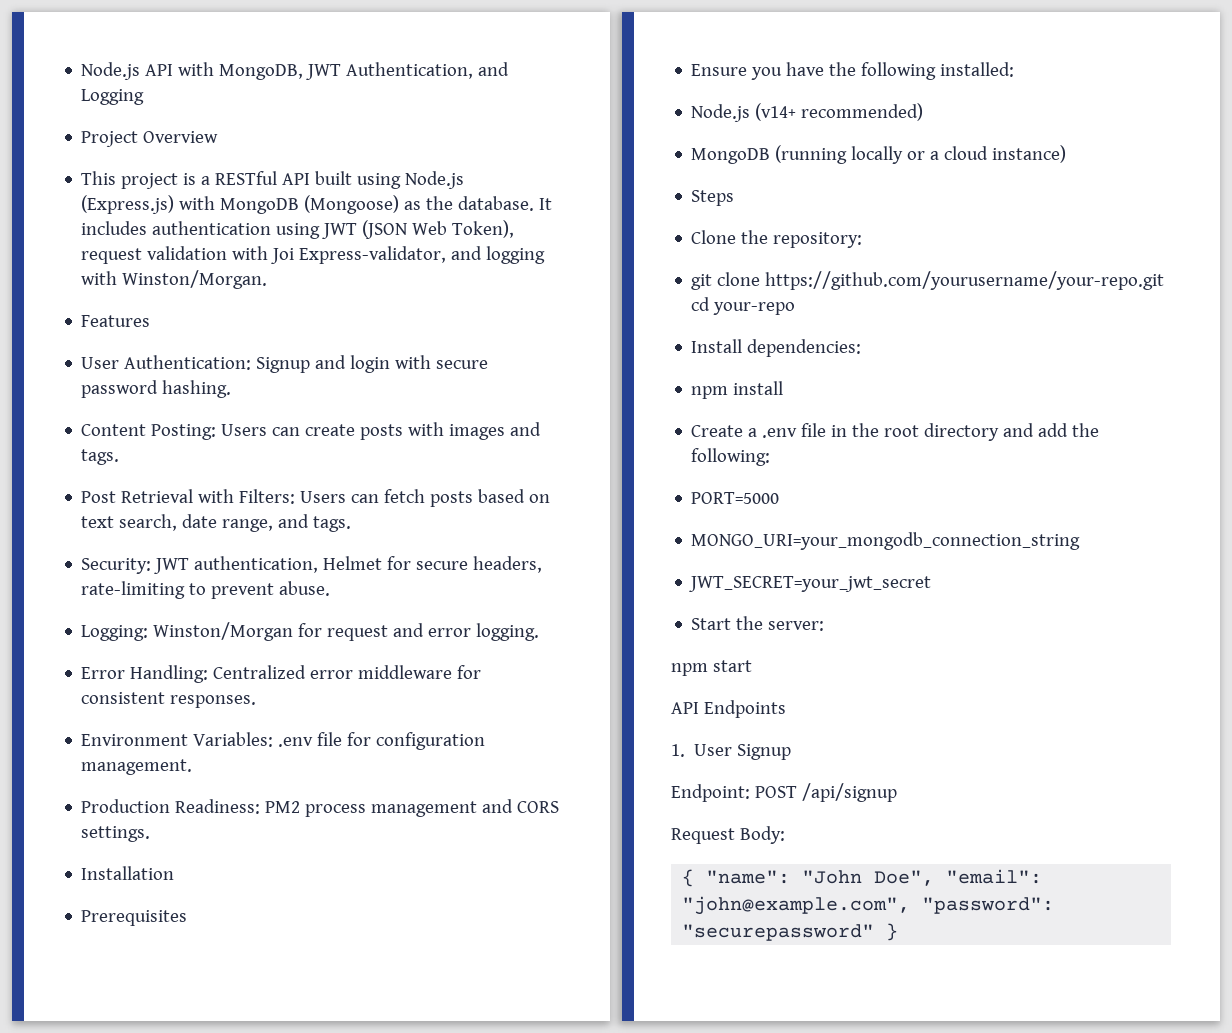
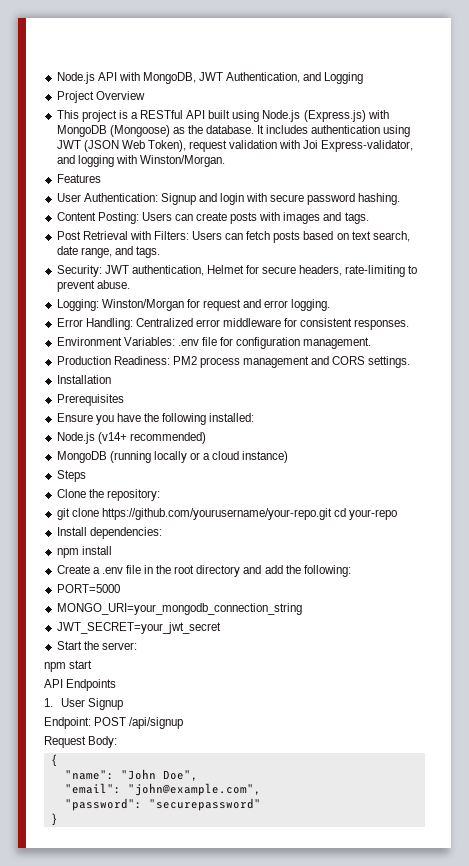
- { "name": "John Doe", "email": "john@example.com", "password": "securepassword" }
+ {
+ "name": "John Doe",
+ "email": "john@example.com",
+ "password": "securepassword"
+ }

